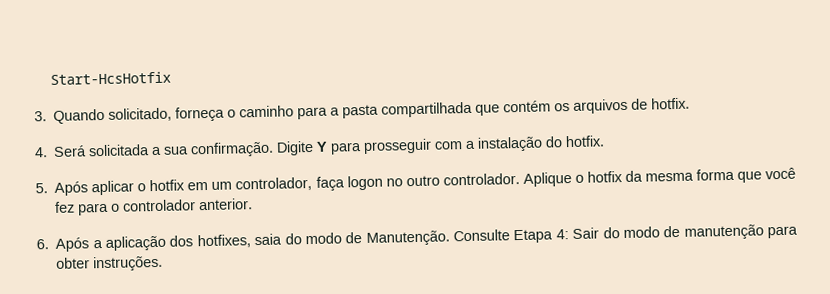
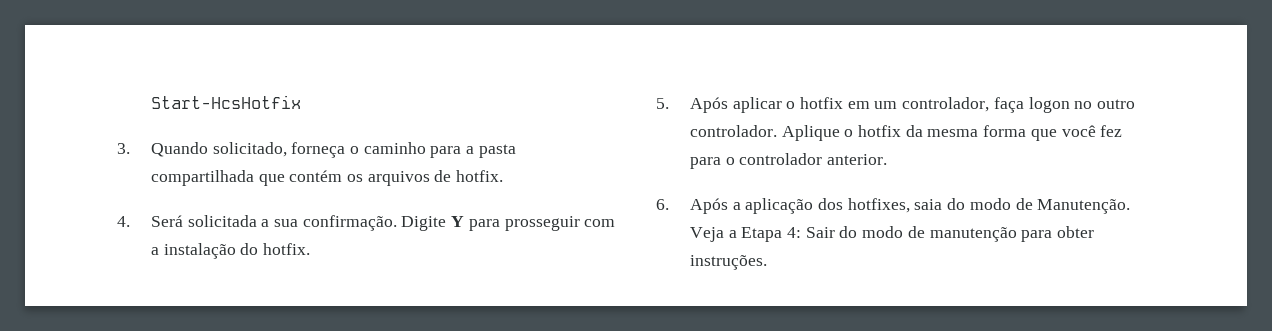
- Consulte Etapa 4: Sair do modo de manutenção para obter instruções.
+ Veja a Etapa 4: Sair do modo de manutenção para obter instruções.

